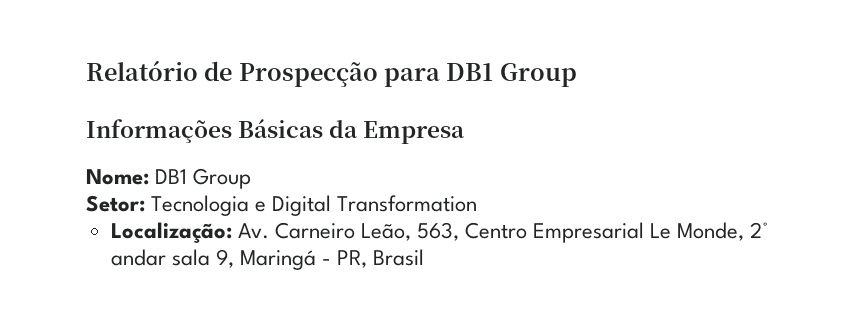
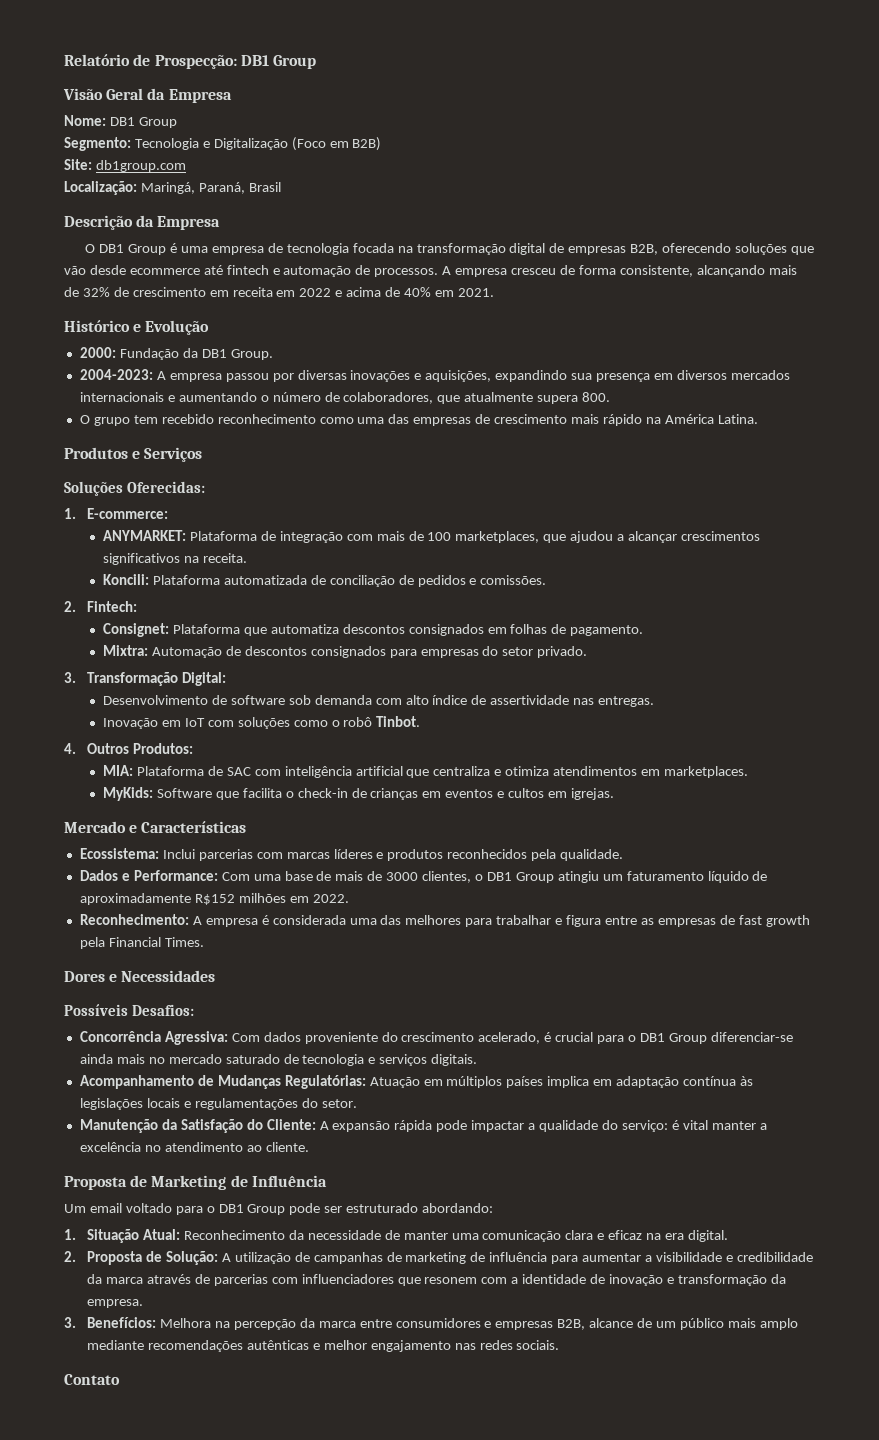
- Relatório de Prospecção para DB1 Group
- Informações Básicas da Empresa
+ Relatório de Prospecção: DB1 Group
+ Visão Geral da Empresa
- Setor: Tecnologia e Digital Transformation
- Localização: Av. Carneiro Leão, 563, Centro Empresarial Le Monde, 2° andar sala 9, Maringá - PR, Brasil
+ Segmento: Tecnologia e Digitalização (Foco em B2B)
+ Site: db1group.com
+ Localização: Maringá, Paraná, Brasil
+ Descrição da Empresa
+ O DB1 Group é uma empresa de tecnologia focada na transformação digital de empresas B2B, oferecendo soluções que vão desde ecommerce até fintech e automação de processos. A empresa cresceu de forma consistente, alcançando mais de 32% de crescimento em receita em 2022 e acima de 40% em 2021.
+ Histórico e Evolução
+ 2000: Fundação da DB1 Group.
+ 2004-2023: A empresa passou por diversas inovações e aquisições, expandindo sua presença em diversos mercados internacionais e aumentando o número de colaboradores, que atualmente supera 800.
+ O grupo tem recebido reconhecimento como uma das empresas de crescimento mais rápido na América Latina.
+ Produtos e Serviços
+ Soluções Oferecidas:
+ 1. E-commerce:
+ ANYMARKET: Plataforma de integração com mais de 100 marketplaces, que ajudou a alcançar crescimentos significativos na receita.
+ Koncili: Plataforma automatizada de conciliação de pedidos e comissões.
+ 2. Fintech:
+ Consignet: Plataforma que automatiza descontos consignados em folhas de pagamento.
+ Mixtra: Automação de descontos consignados para empresas do setor privado.
+ 3. Transformação Digital:
+ Desenvolvimento de software sob demanda com alto índice de assertividade nas entregas.
+ Inovação em IoT com soluções como o robô Tinbot.
+ 4. Outros Produtos:
+ MIA: Plataforma de SAC com inteligência artificial que centraliza e otimiza atendimentos em marketplaces.
+ MyKids: Software que facilita o check-in de crianças em eventos e cultos em igrejas.
+ Mercado e Características
+ Ecossistema: Inclui parcerias com marcas líderes e produtos reconhecidos pela qualidade.
+ Dados e Performance: Com uma base de mais de 3000 clientes, o DB1 Group atingiu um faturamento líquido de aproximadamente R$152 milhões em 2022.
+ Reconhecimento: A empresa é considerada uma das melhores para trabalhar e figura entre as empresas de fast growth pela Financial Times.
+ Dores e Necessidades
+ Possíveis Desafios:
+ Concorrência Agressiva: Com dados proveniente do crescimento acelerado, é crucial para o DB1 Group diferenciar-se ainda mais no mercado saturado de tecnologia e serviços digitais.
+ Acompanhamento de Mudanças Regulatórias: Atuação em múltiplos países implica em adaptação contínua às legislações locais e regulamentações do setor.
+ Manutenção da Satisfação do Cliente: A expansão rápida pode impactar a qualidade do serviço: é vital manter a excelência no atendimento ao cliente.
+ Proposta de Marketing de Influência
+ Um email voltado para o DB1 Group pode ser estruturado abordando:
+ 1. Situação Atual: Reconhecimento da necessidade de manter uma comunicação clara e eficaz na era digital.
+ 2. Proposta de Solução: A utilização de campanhas de marketing de influência para aumentar a visibilidade e credibilidade da marca através de parcerias com influenciadores que resonem com a identidade de inovação e transformação da empresa.
+ 3. Benefícios: Melhora na percepção da marca entre consumidores e empresas B2B, alcance de um público mais amplo mediante recomendações autênticas e melhor engajamento nas redes sociais.
+ Contato

